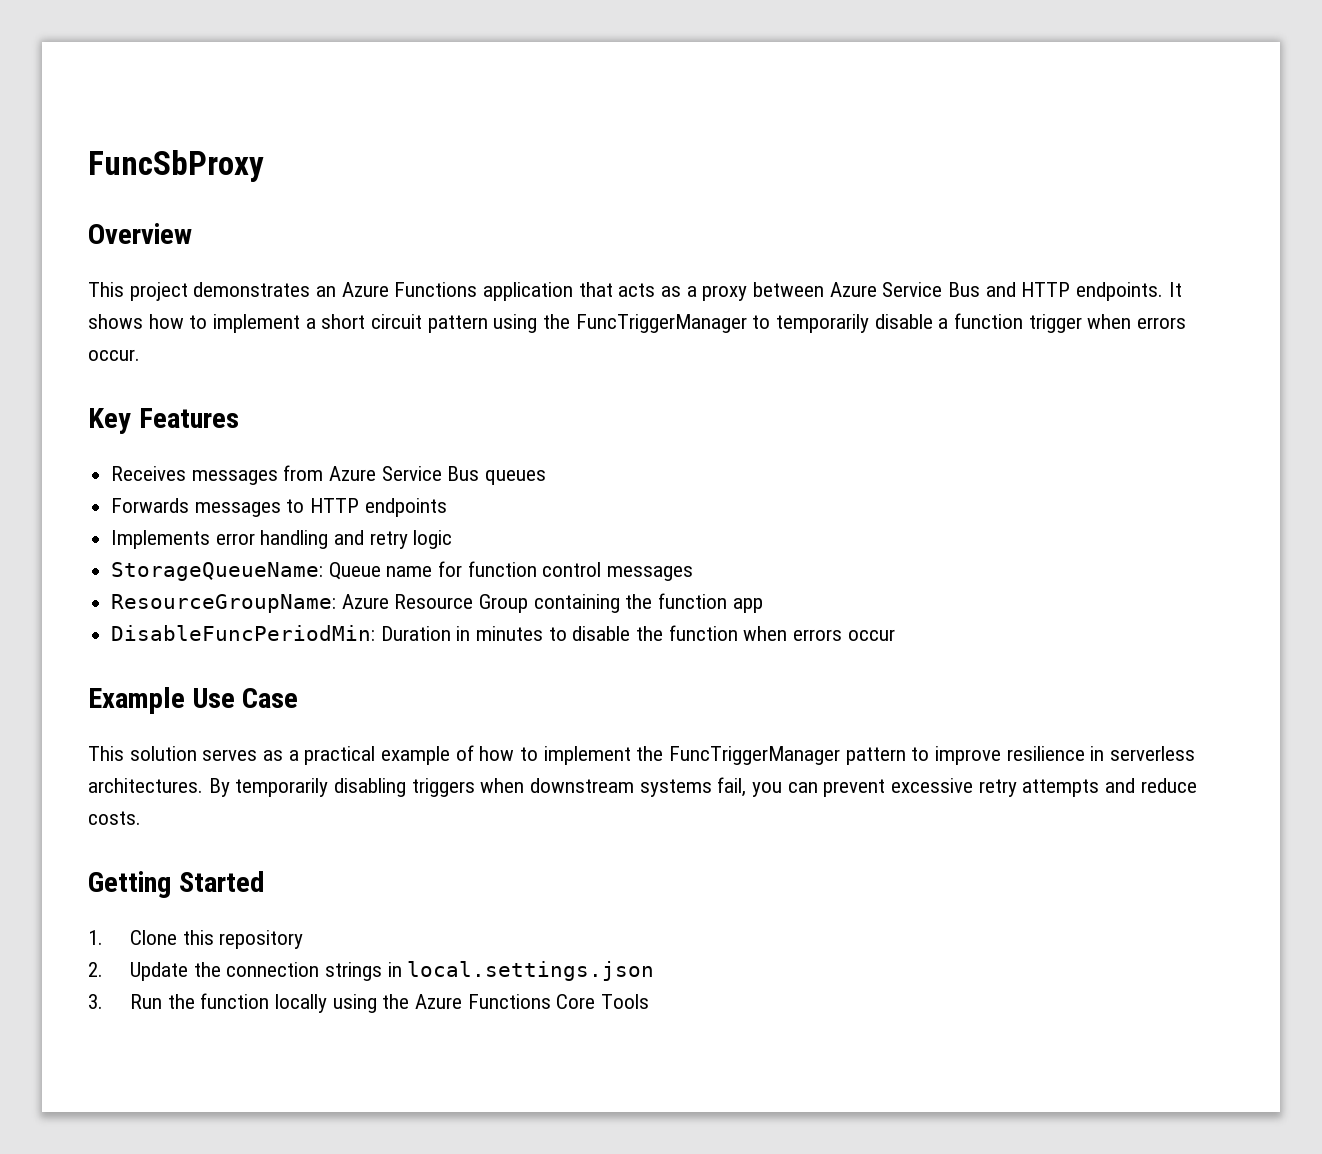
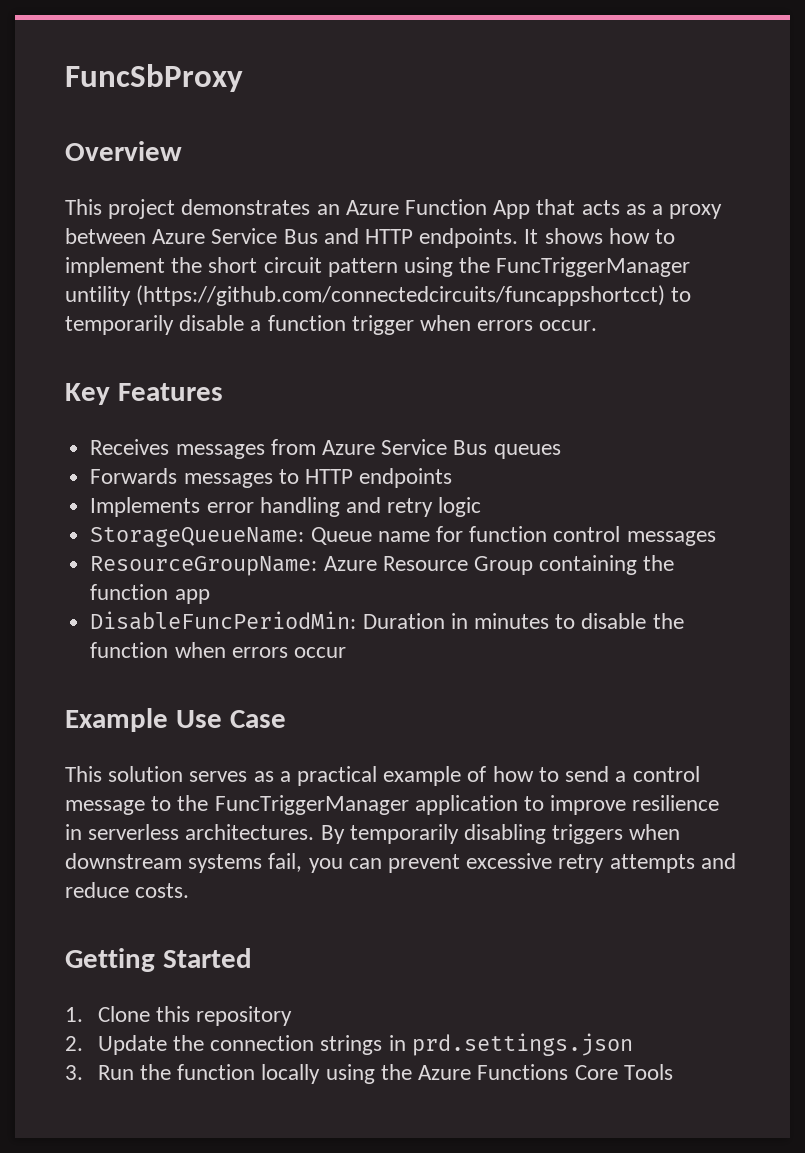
- This project demonstrates an Azure Functions application that acts as a proxy between Azure Service Bus and HTTP endpoints.
+ This project demonstrates an Azure Function App that acts as a proxy between Azure Service Bus and HTTP endpoints.
- It shows how to implement a short circuit pattern using the FuncTriggerManager to temporarily disable a function trigger when errors occur.
+ It shows how to implement the short circuit pattern using the FuncTriggerManager untility (https://github.com/connectedcircuits/funcappshortcct) to temporarily disable a function trigger when errors occur.
- This solution serves as a practical example of how to implement the FuncTriggerManager pattern to improve resilience in serverless architectures.
+ This solution serves as a practical example of how to send a control message to the FuncTriggerManager application to improve resilience in serverless architectures.
- 2. Update the connection strings in local.settings.json
+ 2. Update the connection strings in prd.settings.json

